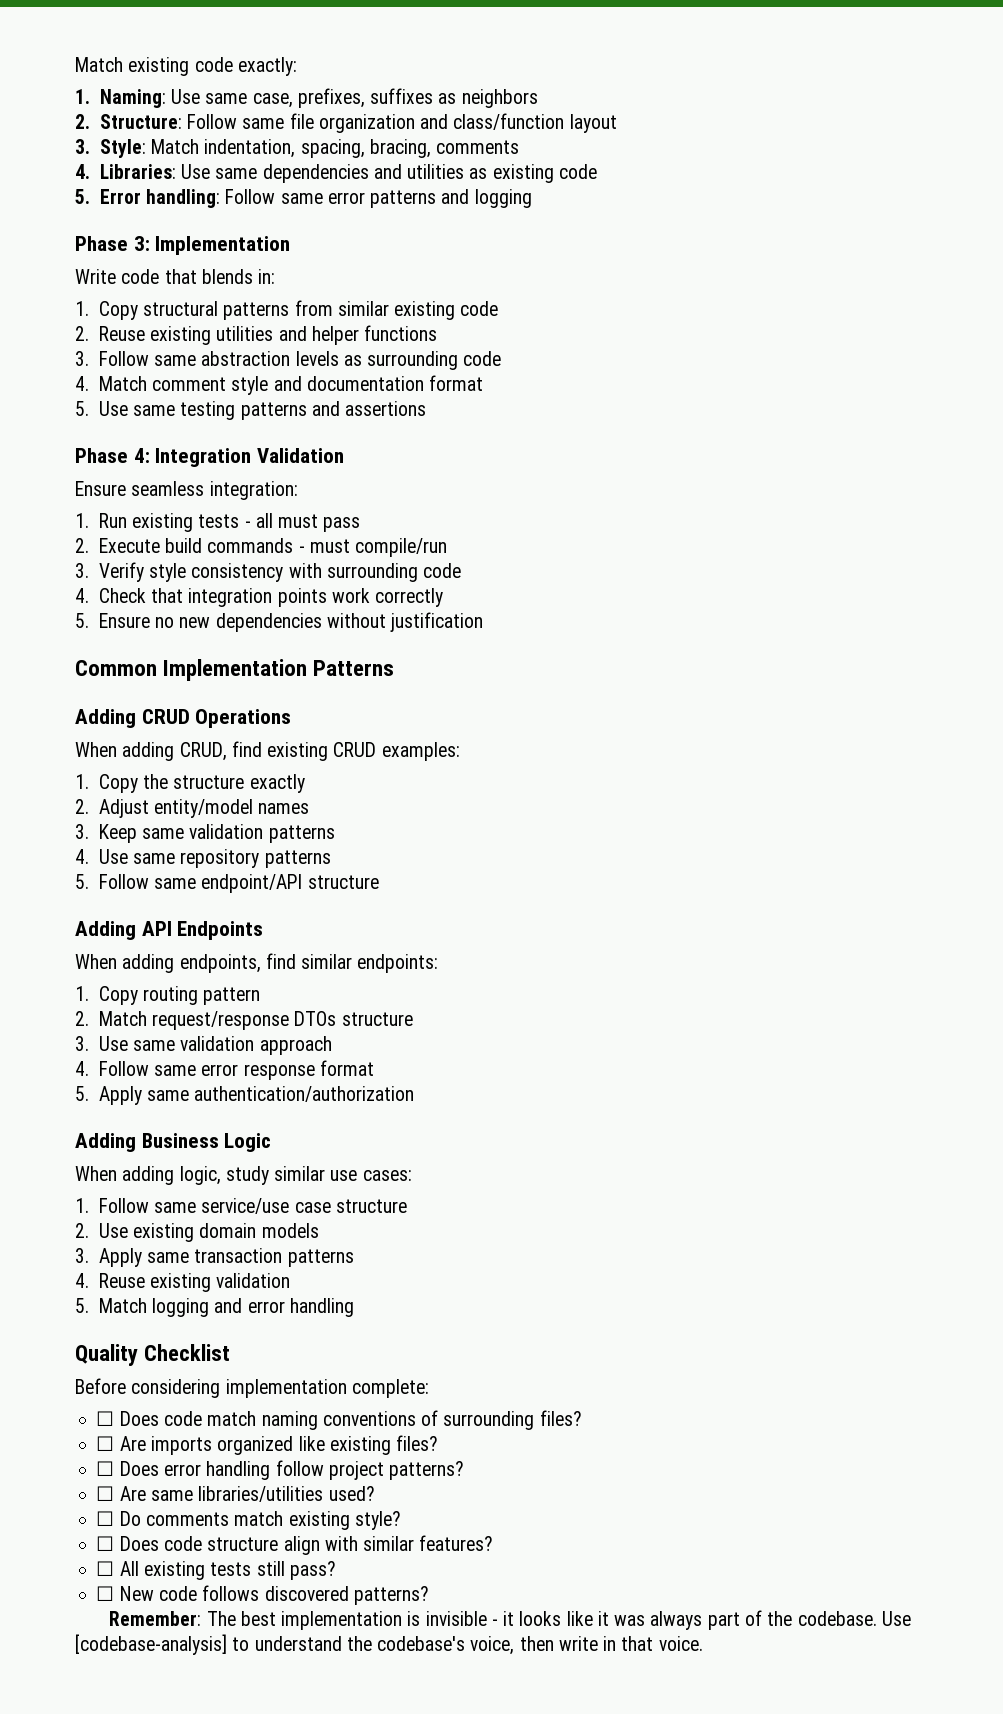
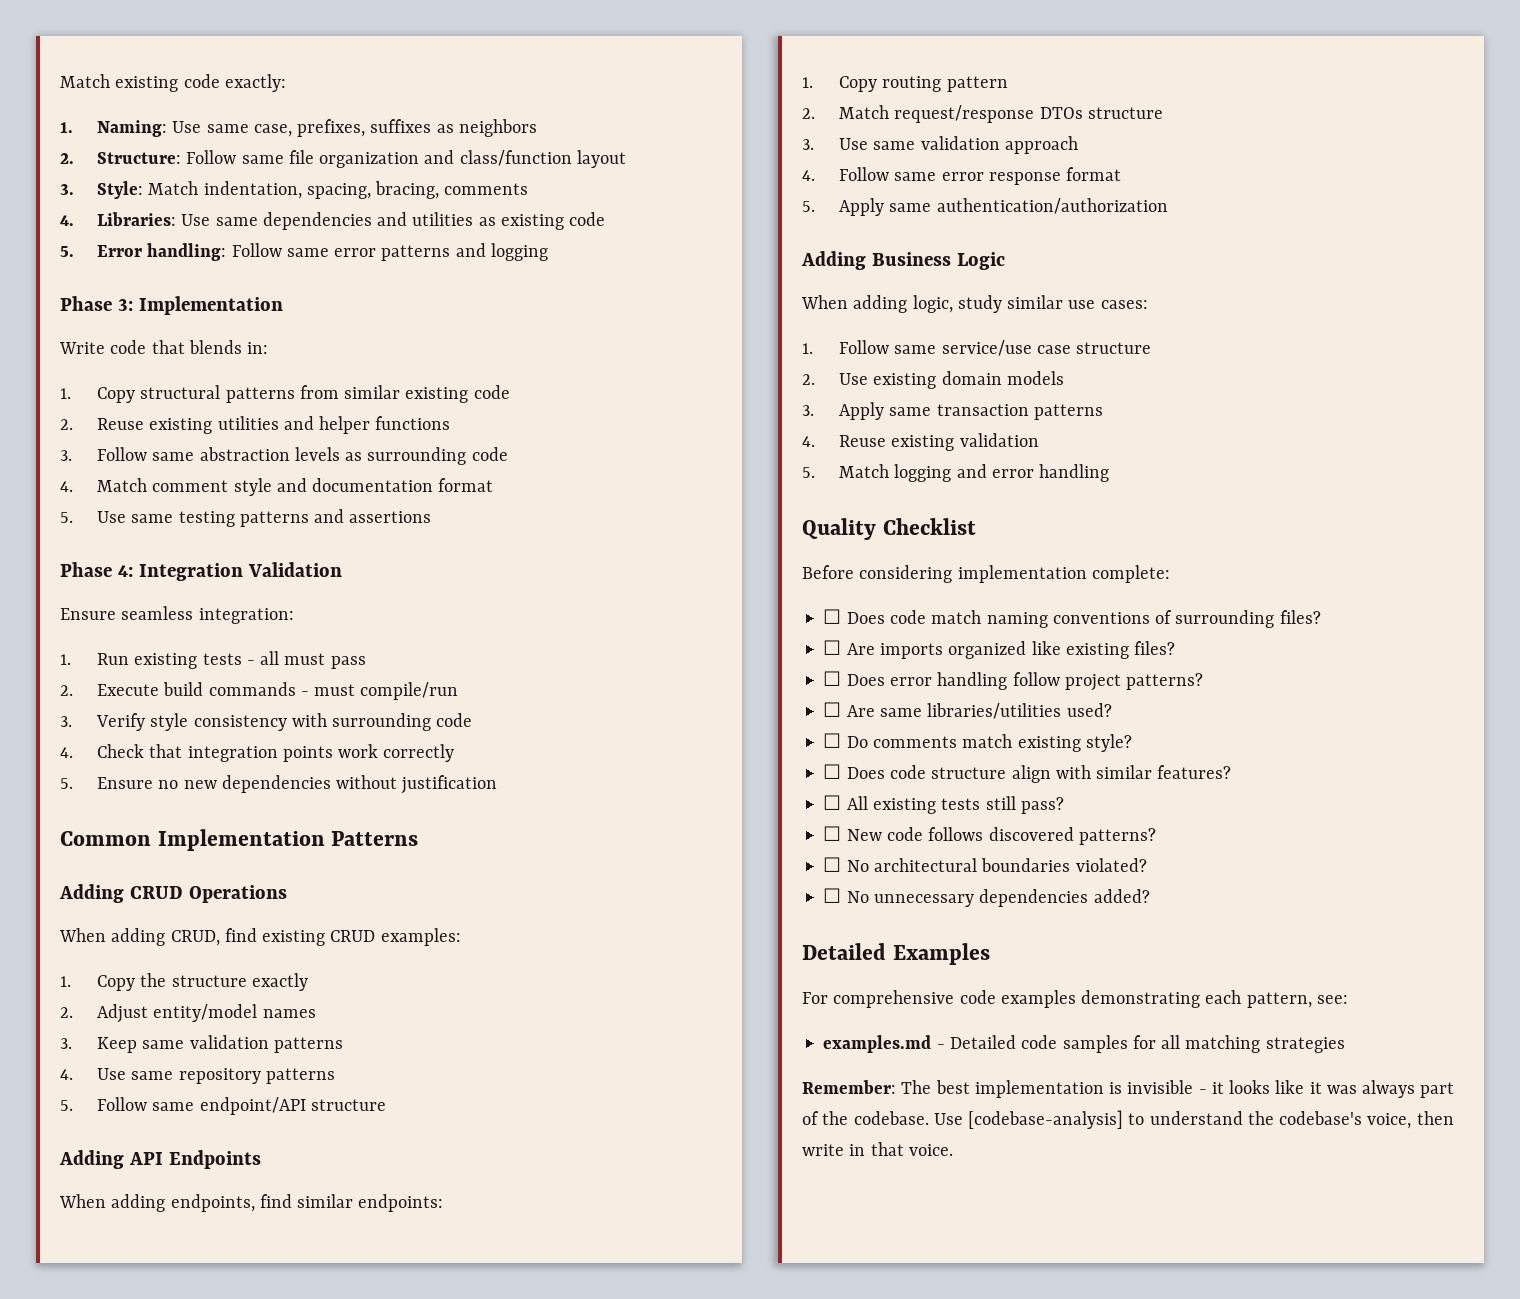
+ ☐ No architectural boundaries violated?
+ ☐ No unnecessary dependencies added?
+ Detailed Examples
+ For comprehensive code examples demonstrating each pattern, see:
+ examples.md - Detailed code samples for all matching strategies

